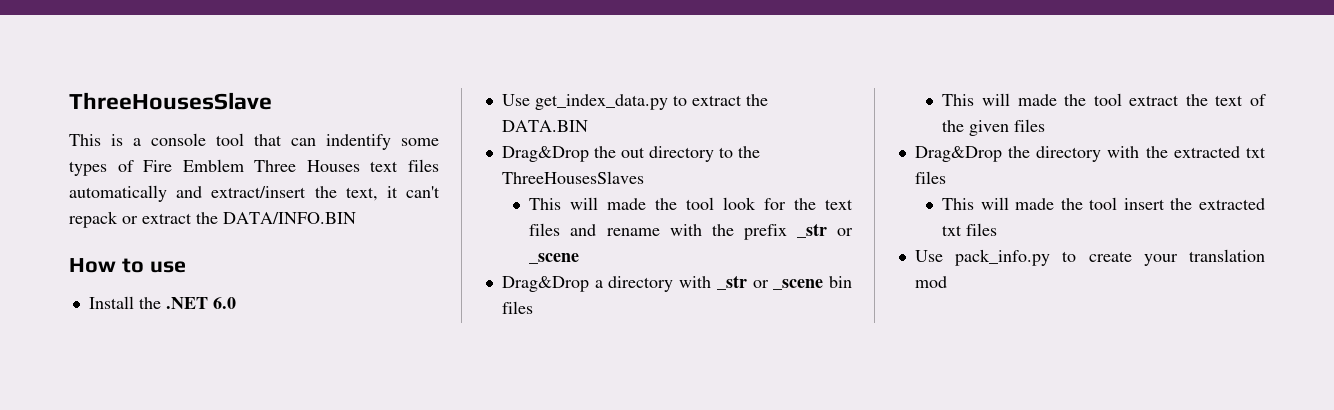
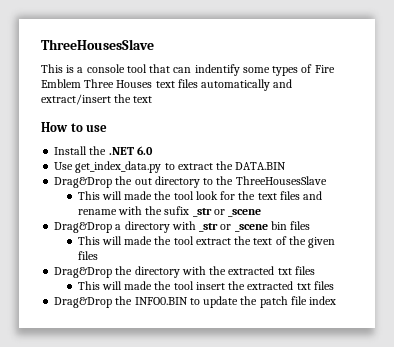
- This is a console tool that can indentify some types of Fire Emblem Three Houses text files automatically and extract/insert the text, it can't repack or extract the DATA/INFO.BIN
+ This is a console tool that can indentify some types of Fire Emblem Three Houses text files automatically and extract/insert the text
- Drag&Drop the out directory to the ThreeHousesSlaves
+ Drag&Drop the out directory to the ThreeHousesSlave
- This will made the tool look for the text files and rename with the prefix _str or _scene
+ This will made the tool look for the text files and rename with the sufix _str or _scene
- Use pack_info.py to create your translation mod
+ Drag&Drop the INFO0.BIN to update the patch file index

